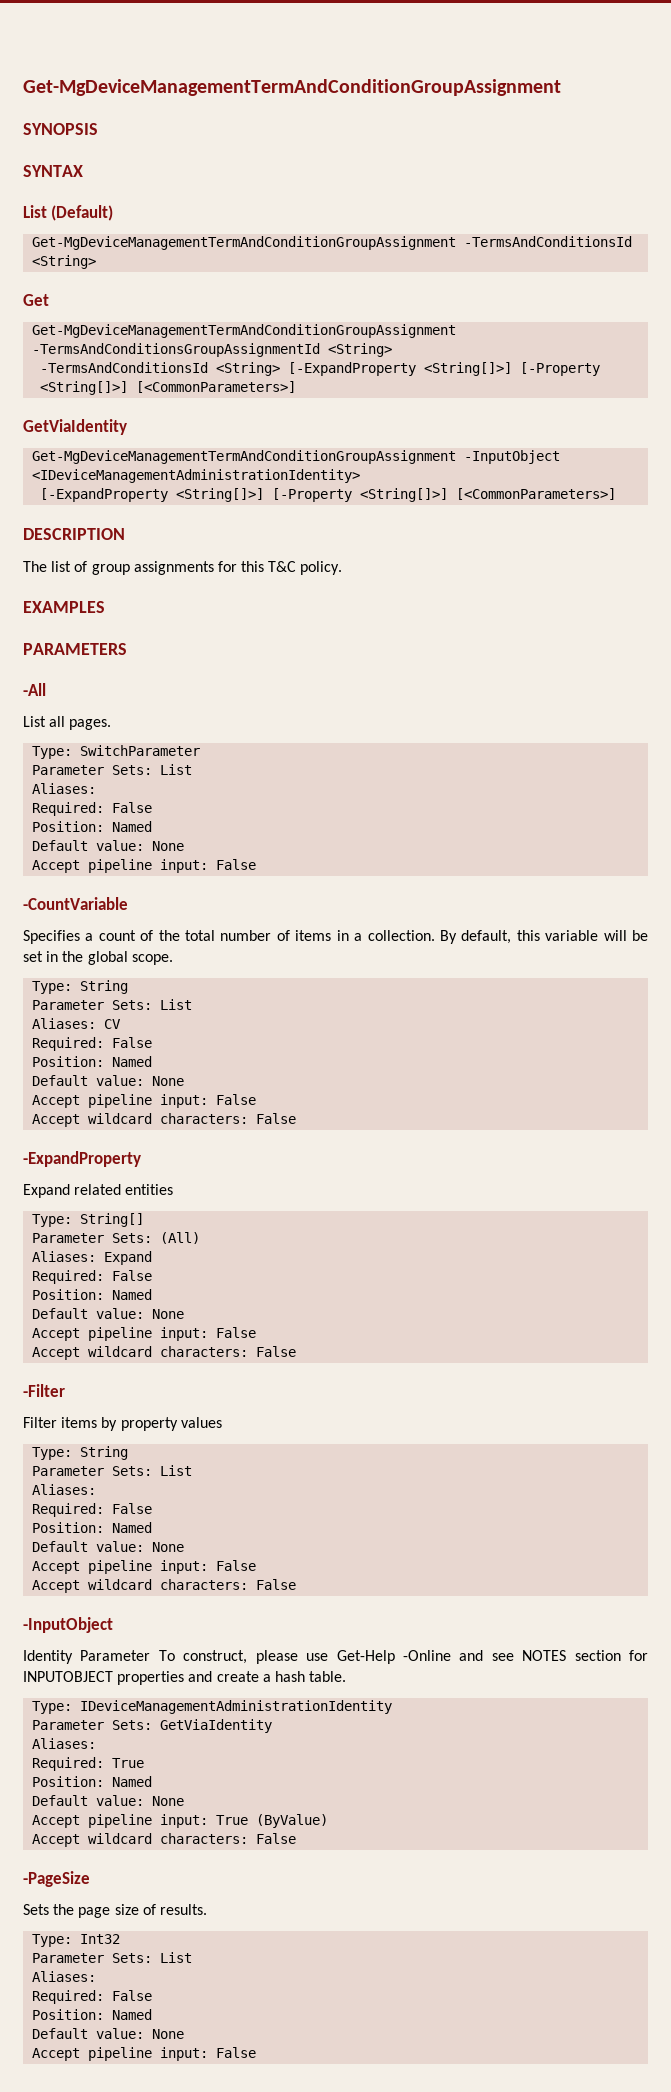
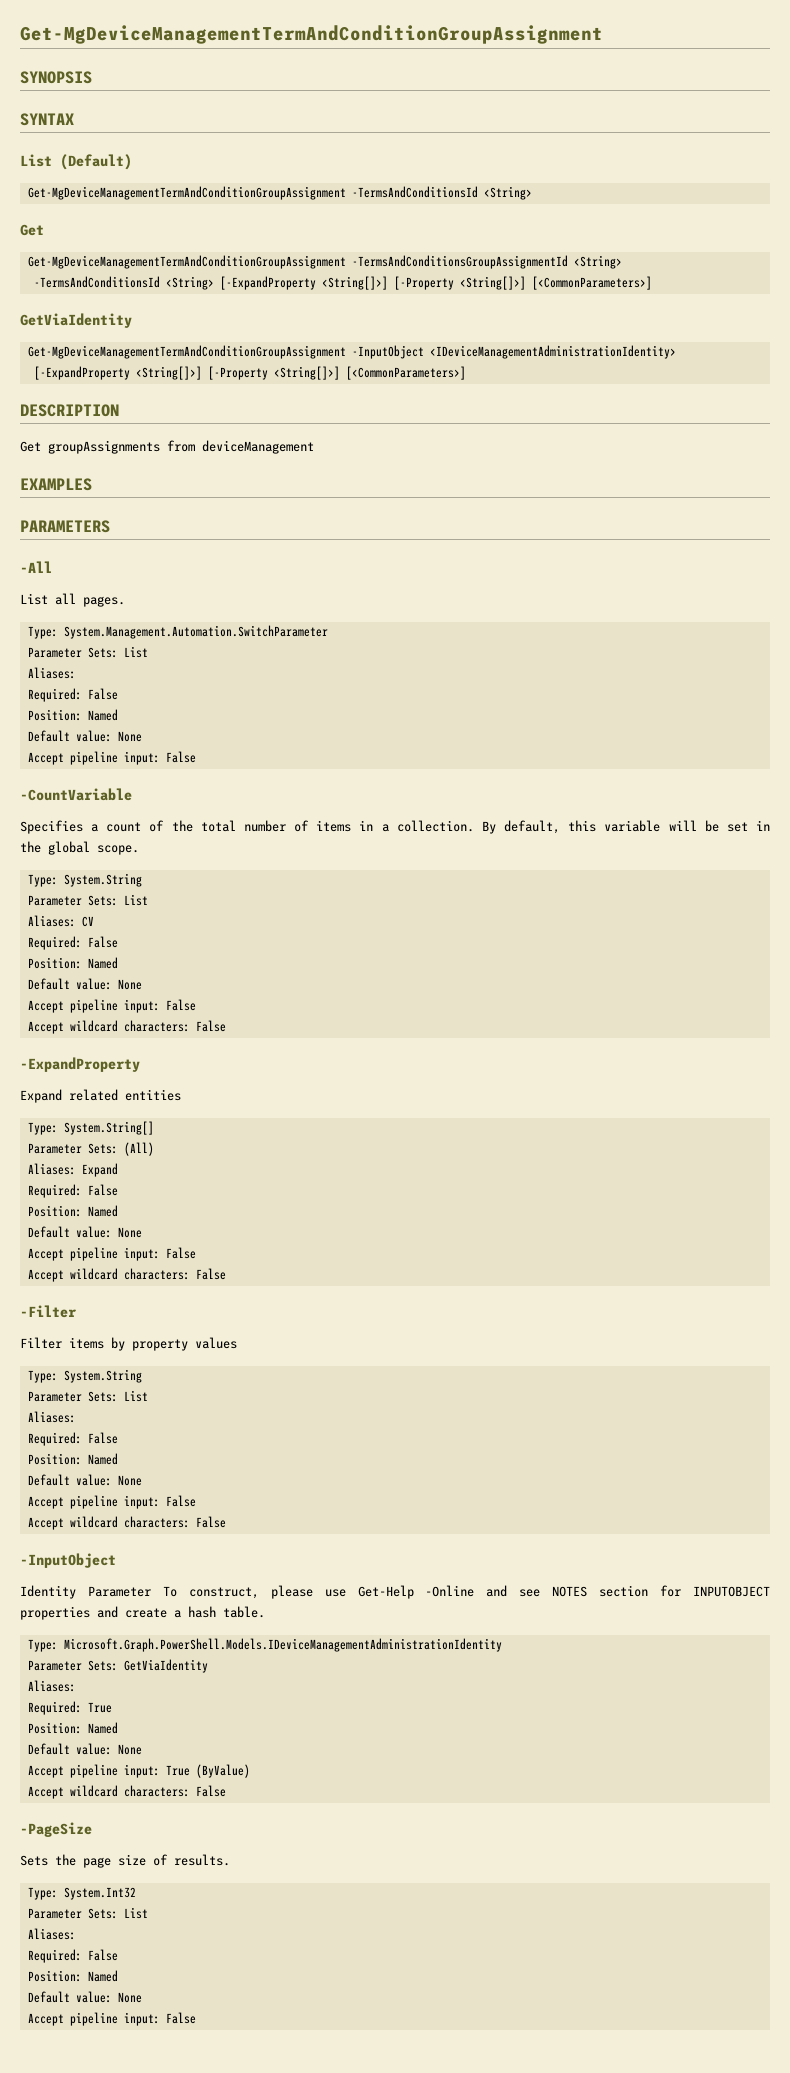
- The list of group assignments for this T&C policy.
+ Get groupAssignments from deviceManagement
- Type: SwitchParameter
+ Type: System.Management.Automation.SwitchParameter
  By default, this variable will be set in the global scope.
- Type: String
+ Type: System.String
- Type: String[]
+ Type: System.String[]
  Filter items by property values
- Type: String
+ Type: System.String
- Type: IDeviceManagementAdministrationIdentity
+ Type: Microsoft.Graph.PowerShell.Models.IDeviceManagementAdministrationIdentity
- Type: Int32
+ Type: System.Int32

